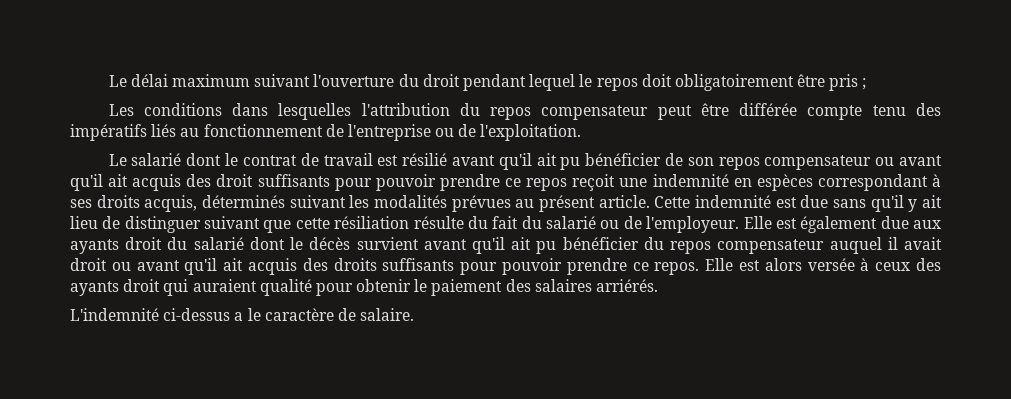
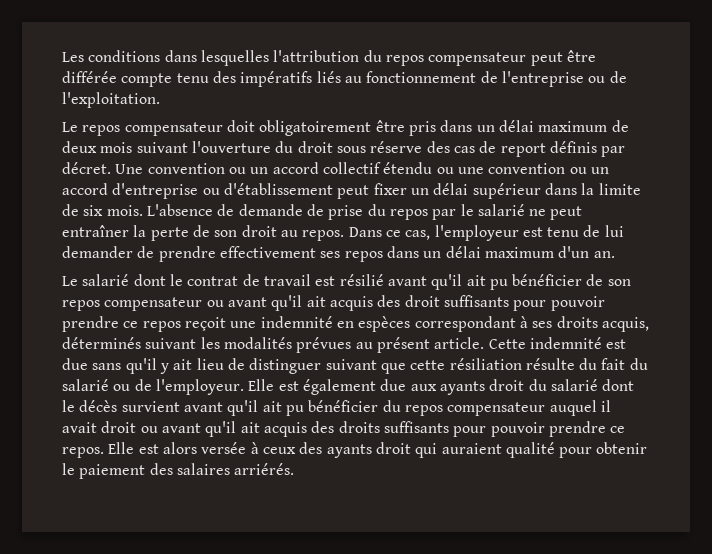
- Le délai maximum suivant l'ouverture du droit pendant lequel le repos doit obligatoirement être pris ;
+ Le repos compensateur doit obligatoirement être pris dans un délai maximum de deux mois suivant l'ouverture du droit sous réserve des cas de report définis par décret. Une convention ou un accord collectif étendu ou une convention ou un accord d'entreprise ou d'établissement peut fixer un délai supérieur dans la limite de six mois. L'absence de demande de prise du repos par le salarié ne peut entraîner la perte de son droit au repos. Dans ce cas, l'employeur est tenu de lui demander de prendre effectivement ses repos dans un délai maximum d'un an.
- L'indemnité ci-dessus a le caractère de salaire.

